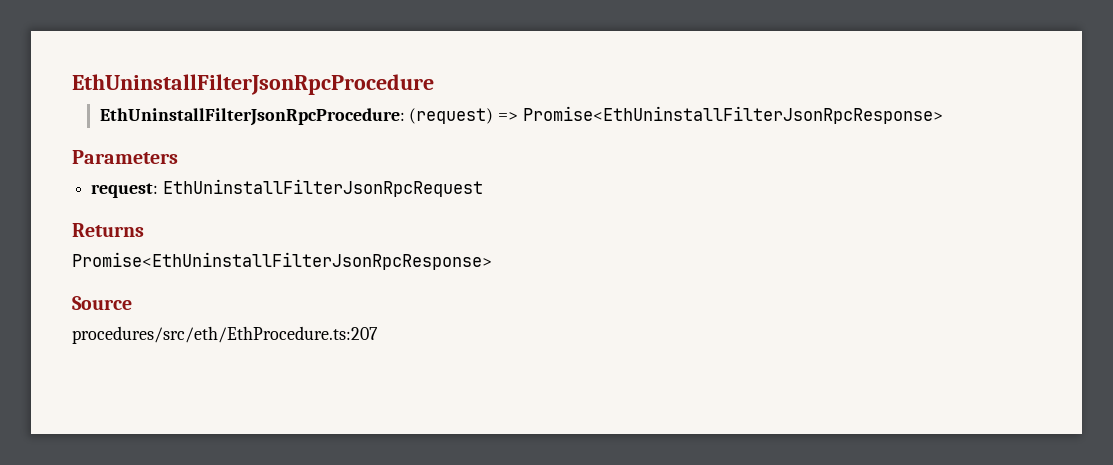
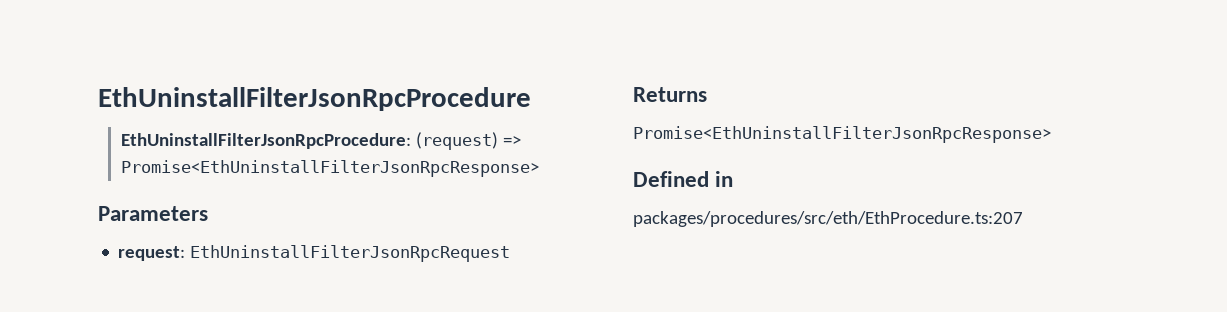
- Source
- procedures/src/eth/EthProcedure.ts:207
+ Defined in
+ packages/procedures/src/eth/EthProcedure.ts:207

